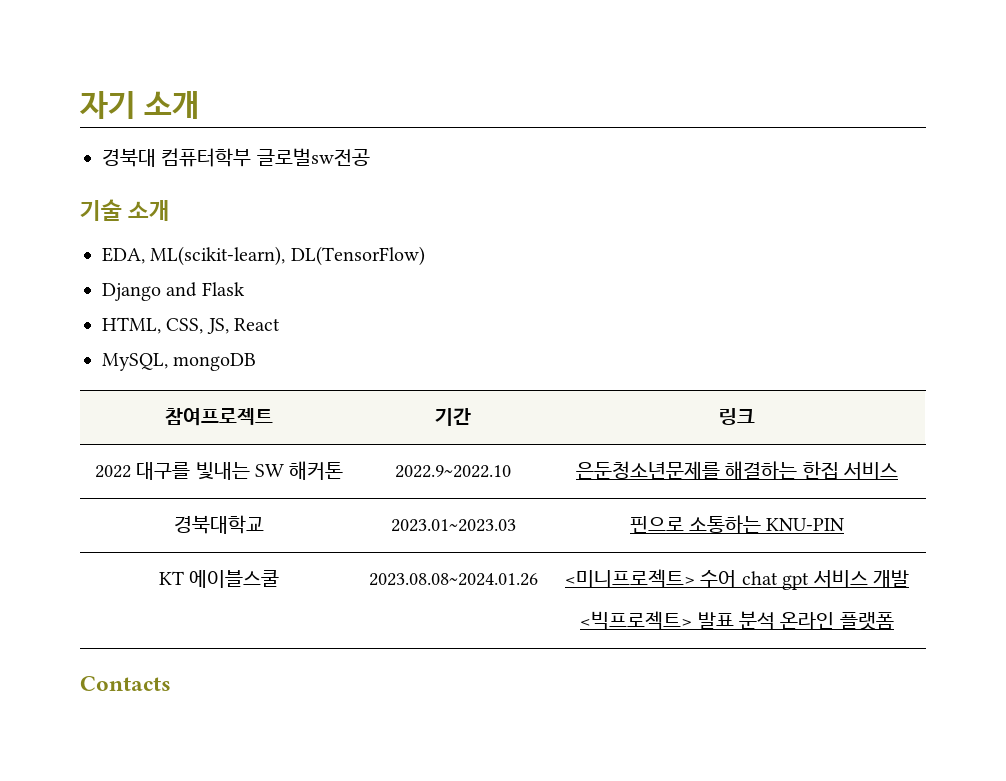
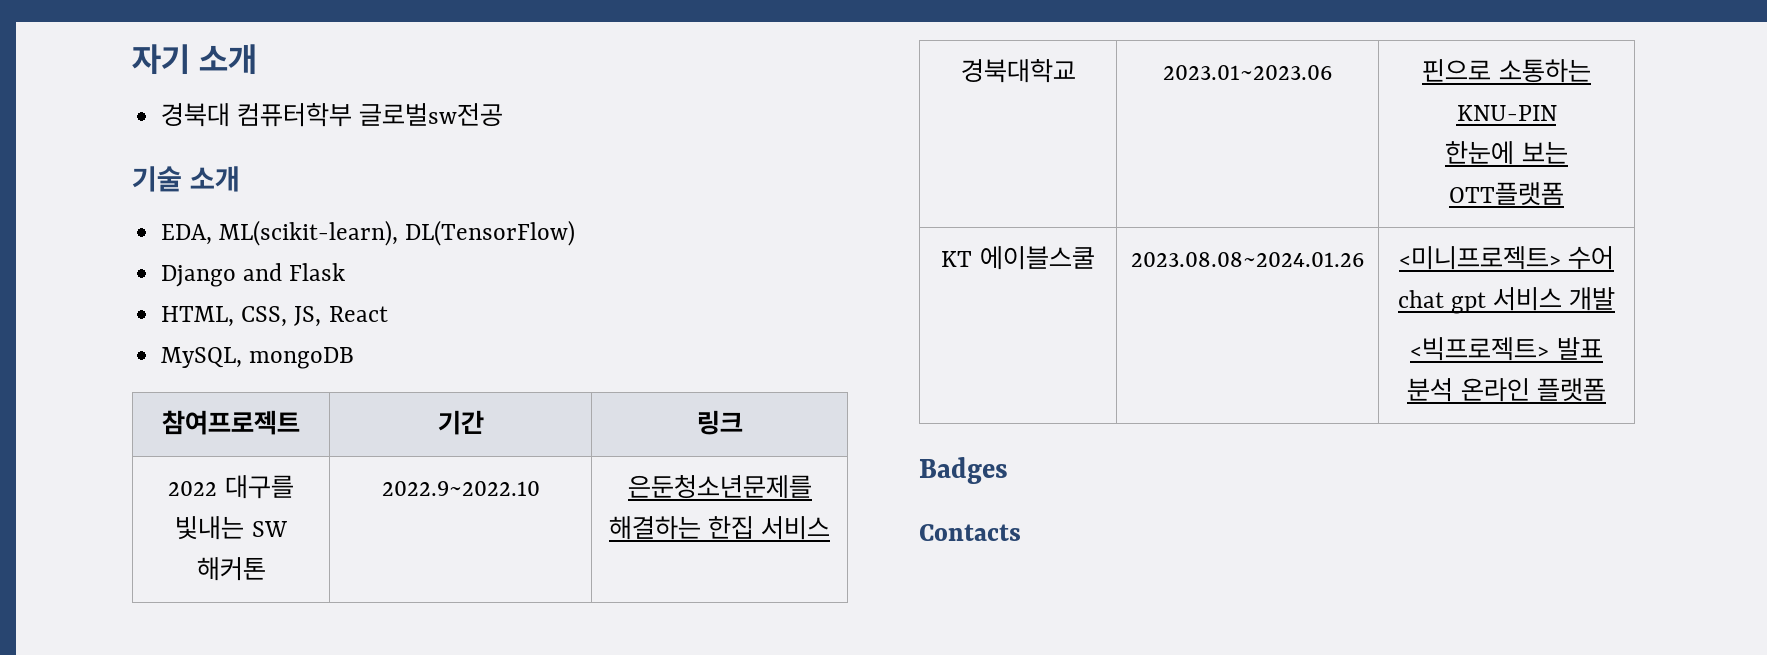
- 경북대학교 | 2023.01~2023.03 | 핀으로 소통하는 KNU-PIN
+ 경북대학교 | 2023.01~2023.06 | 핀으로 소통하는 KNU-PIN
+ 한눈에 보는 OTT플랫폼
+ Badges

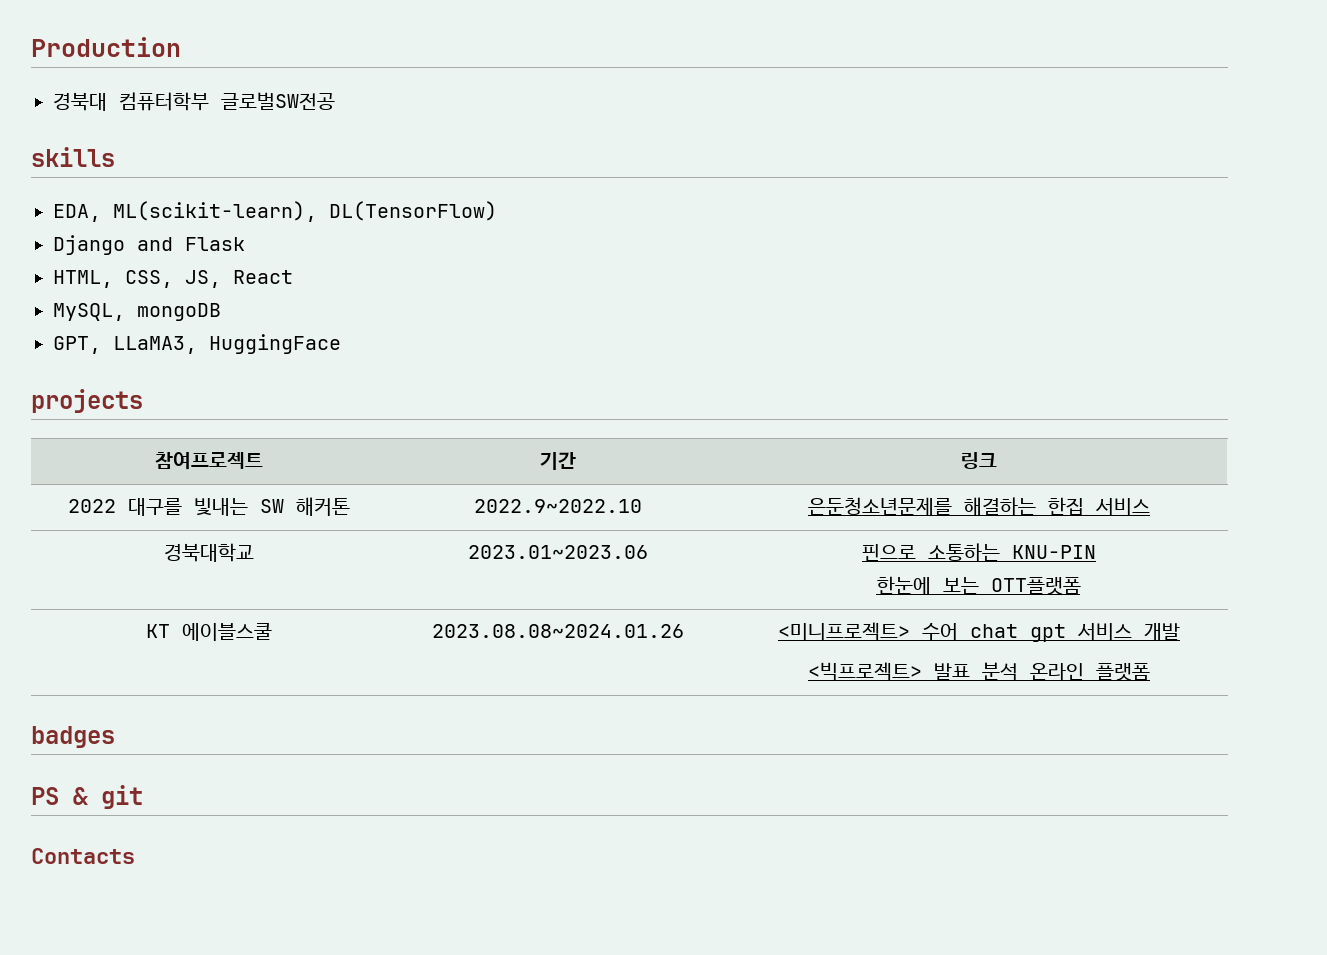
- 자기 소개
+ Production
- 경북대 컴퓨터학부 글로벌sw전공
- 기술 소개
+ 경북대 컴퓨터학부 글로벌SW전공
+ skills
+ GPT, LLaMA3, HuggingFace
+ projects
- Badges
+ badges
+ PS & git

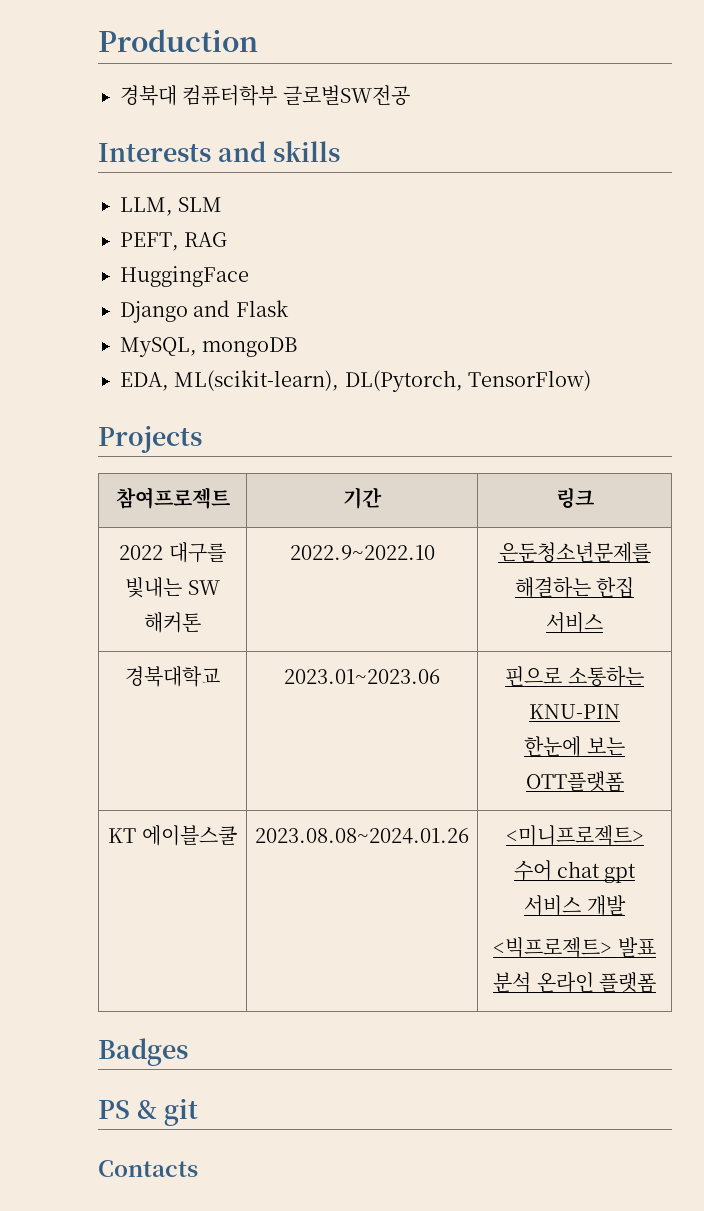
- skills
+ Interests and skills
- EDA, ML(scikit-learn), DL(TensorFlow)
+ LLM, SLM
+ PEFT, RAG
+ HuggingFace
  Django and Flask
- HTML, CSS, JS, React
  MySQL, mongoDB
- GPT, LLaMA3, HuggingFace
- projects
+ EDA, ML(scikit-learn), DL(Pytorch, TensorFlow)
+ Projects
- badges
+ Badges

